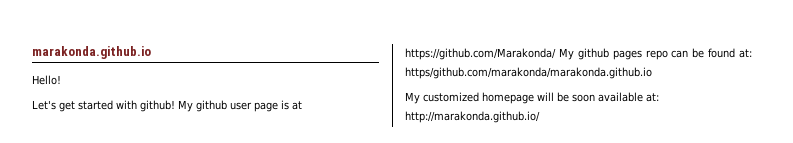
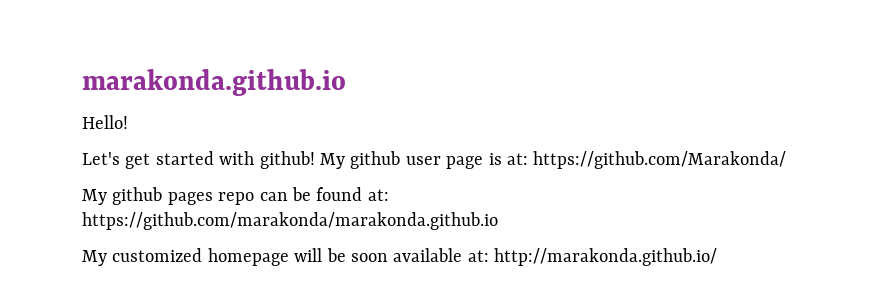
- My github user page is at https://github.com/Marakonda/ My github pages repo can be found at: https/github.com/marakonda/marakonda.github.io
+ My github user page is at: https://github.com/Marakonda/
+ My github pages repo can be found at: https://github.com/marakonda/marakonda.github.io

